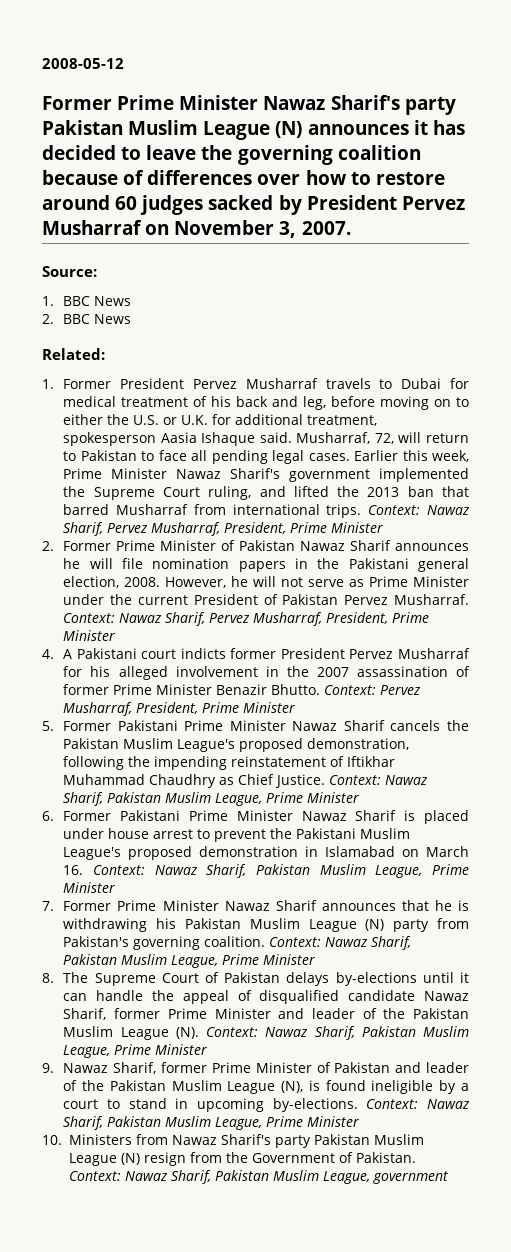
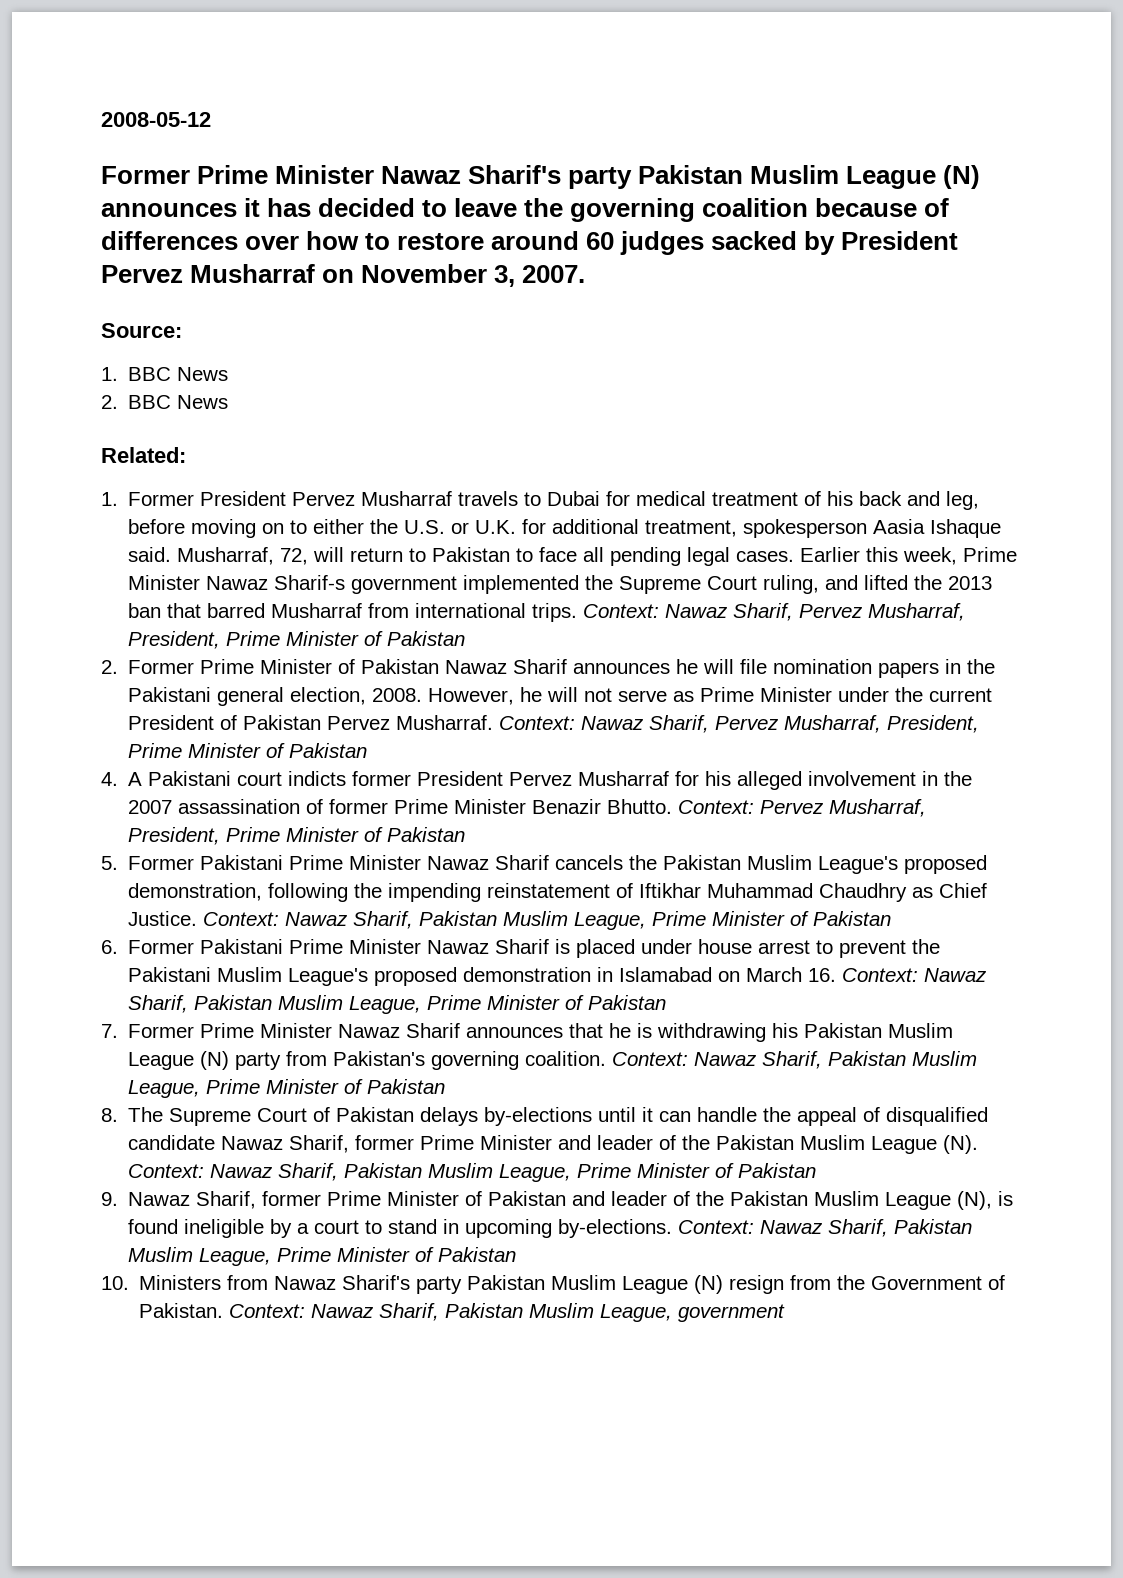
- Earlier this week, Prime Minister Nawaz Sharif's government implemented the Supreme Court ruling, and lifted the 2013 ban that barred Musharraf from international trips. Context: Nawaz Sharif, Pervez Musharraf, President, Prime Minister
+ Earlier this week, Prime Minister Nawaz Sharif-s government implemented the Supreme Court ruling, and lifted the 2013 ban that barred Musharraf from international trips. Context: Nawaz Sharif, Pervez Musharraf, President, Prime Minister of Pakistan
- However, he will not serve as Prime Minister under the current President of Pakistan Pervez Musharraf. Context: Nawaz Sharif, Pervez Musharraf, President, Prime Minister
+ However, he will not serve as Prime Minister under the current President of Pakistan Pervez Musharraf. Context: Nawaz Sharif, Pervez Musharraf, President, Prime Minister of Pakistan
- Context: Pervez Musharraf, President, Prime Minister
+ Context: Pervez Musharraf, President, Prime Minister of Pakistan
- 5. Former Pakistani Prime Minister Nawaz Sharif cancels the Pakistan Muslim League's proposed demonstration, following the impending reinstatement of Iftikhar Muhammad Chaudhry as Chief Justice. Context: Nawaz Sharif, Pakistan Muslim League, Prime Minister
+ 5. Former Pakistani Prime Minister Nawaz Sharif cancels the Pakistan Muslim League's proposed demonstration, following the impending reinstatement of Iftikhar Muhammad Chaudhry as Chief Justice. Context: Nawaz Sharif, Pakistan Muslim League, Prime Minister of Pakistan
- 6. Former Pakistani Prime Minister Nawaz Sharif is placed under house arrest to prevent the Pakistani Muslim League's proposed demonstration in Islamabad on March 16. Context: Nawaz Sharif, Pakistan Muslim League, Prime Minister
+ 6. Former Pakistani Prime Minister Nawaz Sharif is placed under house arrest to prevent the Pakistani Muslim League's proposed demonstration in Islamabad on March 16. Context: Nawaz Sharif, Pakistan Muslim League, Prime Minister of Pakistan
- 7. Former Prime Minister Nawaz Sharif announces that he is withdrawing his Pakistan Muslim League (N) party from Pakistan's governing coalition. Context: Nawaz Sharif, Pakistan Muslim League, Prime Minister
+ 7. Former Prime Minister Nawaz Sharif announces that he is withdrawing his Pakistan Muslim League (N) party from Pakistan's governing coalition. Context: Nawaz Sharif, Pakistan Muslim League, Prime Minister of Pakistan
- 8. The Supreme Court of Pakistan delays by-elections until it can handle the appeal of disqualified candidate Nawaz Sharif, former Prime Minister and leader of the Pakistan Muslim League (N). Context: Nawaz Sharif, Pakistan Muslim League, Prime Minister
+ 8. The Supreme Court of Pakistan delays by-elections until it can handle the appeal of disqualified candidate Nawaz Sharif, former Prime Minister and leader of the Pakistan Muslim League (N). Context: Nawaz Sharif, Pakistan Muslim League, Prime Minister of Pakistan
- 9. Nawaz Sharif, former Prime Minister of Pakistan and leader of the Pakistan Muslim League (N), is found ineligible by a court to stand in upcoming by-elections. Context: Nawaz Sharif, Pakistan Muslim League, Prime Minister
+ 9. Nawaz Sharif, former Prime Minister of Pakistan and leader of the Pakistan Muslim League (N), is found ineligible by a court to stand in upcoming by-elections. Context: Nawaz Sharif, Pakistan Muslim League, Prime Minister of Pakistan

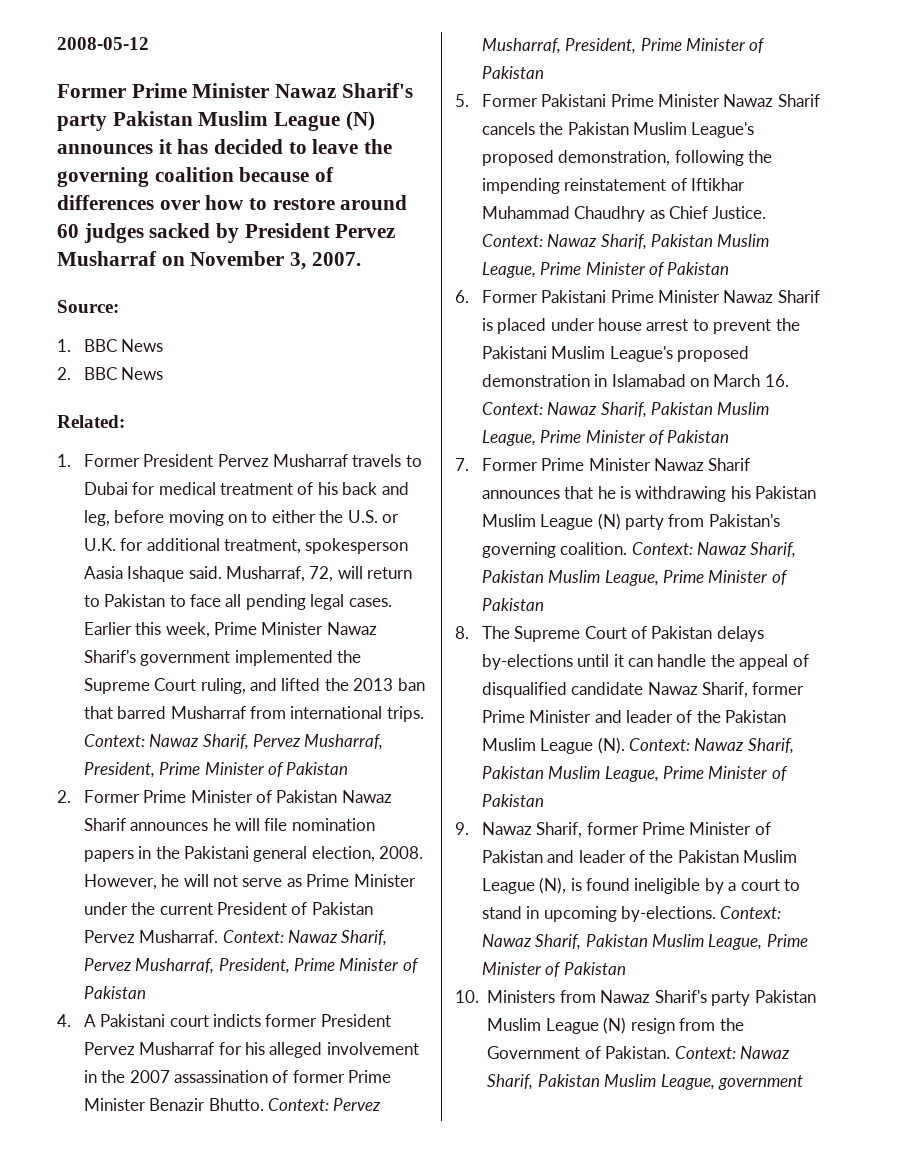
- Earlier this week, Prime Minister Nawaz Sharif-s government implemented the Supreme Court ruling, and lifted the 2013 ban that barred Musharraf from international trips.
+ Earlier this week, Prime Minister Nawaz Sharif's government implemented the Supreme Court ruling, and lifted the 2013 ban that barred Musharraf from international trips.

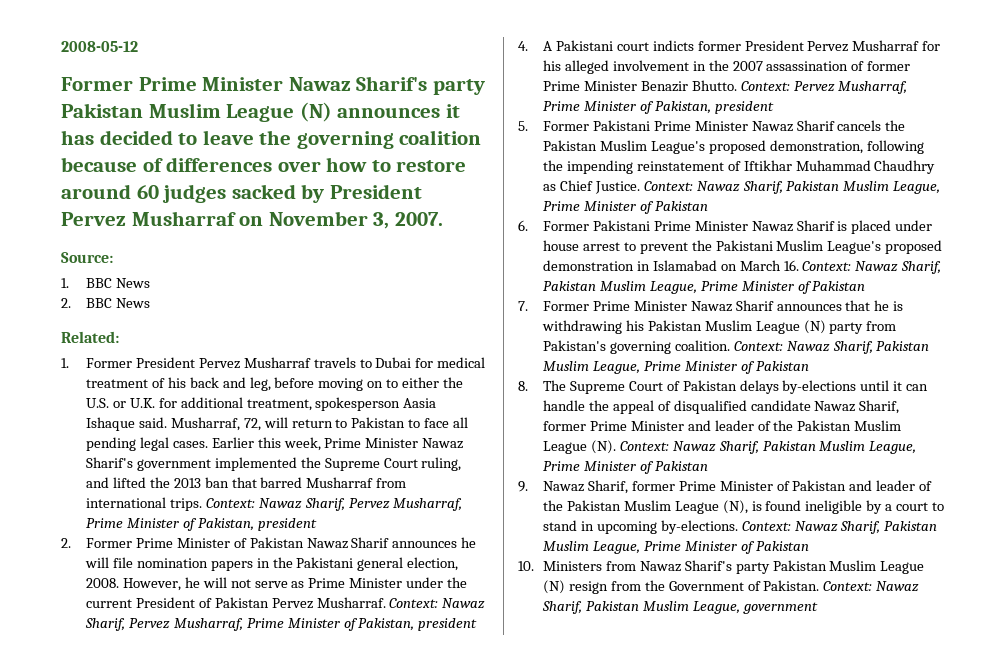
- Earlier this week, Prime Minister Nawaz Sharif's government implemented the Supreme Court ruling, and lifted the 2013 ban that barred Musharraf from international trips. Context: Nawaz Sharif, Pervez Musharraf, President, Prime Minister of Pakistan
+ Earlier this week, Prime Minister Nawaz Sharif's government implemented the Supreme Court ruling, and lifted the 2013 ban that barred Musharraf from international trips. Context: Nawaz Sharif, Pervez Musharraf, Prime Minister of Pakistan, president
- However, he will not serve as Prime Minister under the current President of Pakistan Pervez Musharraf. Context: Nawaz Sharif, Pervez Musharraf, President, Prime Minister of Pakistan
+ However, he will not serve as Prime Minister under the current President of Pakistan Pervez Musharraf. Context: Nawaz Sharif, Pervez Musharraf, Prime Minister of Pakistan, president
- Context: Pervez Musharraf, President, Prime Minister of Pakistan
+ Context: Pervez Musharraf, Prime Minister of Pakistan, president

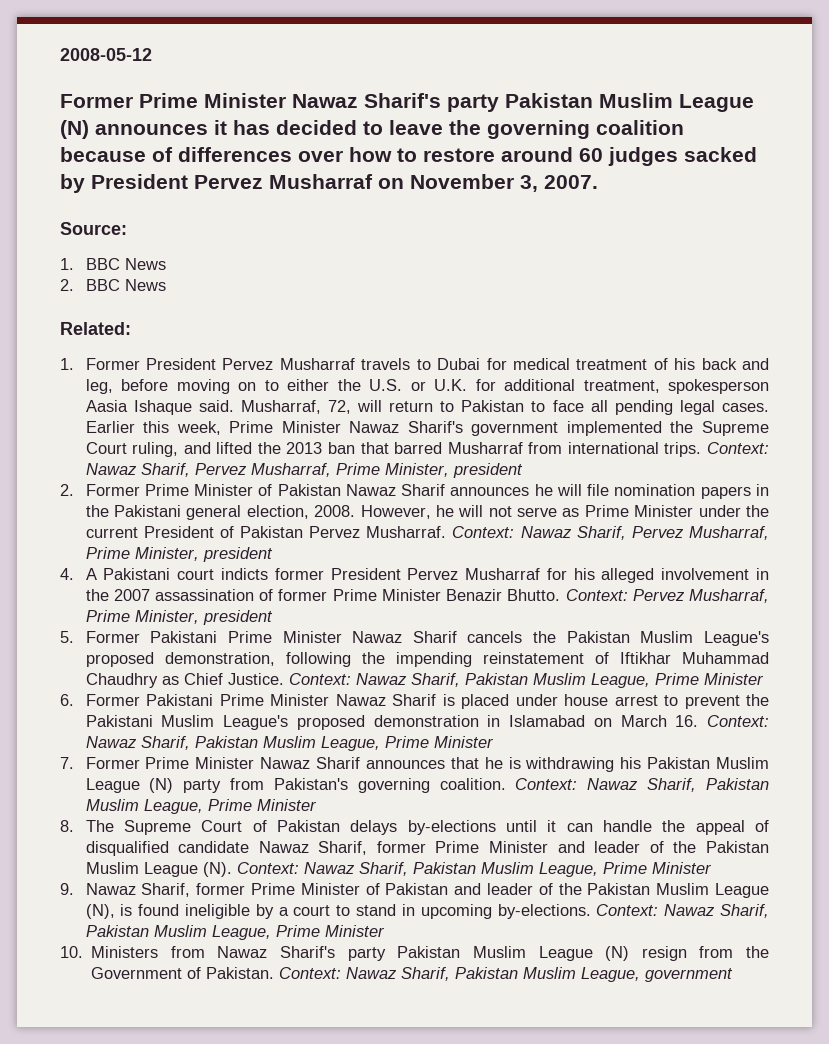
- Earlier this week, Prime Minister Nawaz Sharif's government implemented the Supreme Court ruling, and lifted the 2013 ban that barred Musharraf from international trips. Context: Nawaz Sharif, Pervez Musharraf, Prime Minister of Pakistan, president
+ Earlier this week, Prime Minister Nawaz Sharif's government implemented the Supreme Court ruling, and lifted the 2013 ban that barred Musharraf from international trips. Context: Nawaz Sharif, Pervez Musharraf, Prime Minister, president
- However, he will not serve as Prime Minister under the current President of Pakistan Pervez Musharraf. Context: Nawaz Sharif, Pervez Musharraf, Prime Minister of Pakistan, president
+ However, he will not serve as Prime Minister under the current President of Pakistan Pervez Musharraf. Context: Nawaz Sharif, Pervez Musharraf, Prime Minister, president
- Context: Pervez Musharraf, Prime Minister of Pakistan, president
+ Context: Pervez Musharraf, Prime Minister, president
- 5. Former Pakistani Prime Minister Nawaz Sharif cancels the Pakistan Muslim League's proposed demonstration, following the impending reinstatement of Iftikhar Muhammad Chaudhry as Chief Justice. Context: Nawaz Sharif, Pakistan Muslim League, Prime Minister of Pakistan
+ 5. Former Pakistani Prime Minister Nawaz Sharif cancels the Pakistan Muslim League's proposed demonstration, following the impending reinstatement of Iftikhar Muhammad Chaudhry as Chief Justice. Context: Nawaz Sharif, Pakistan Muslim League, Prime Minister
- 6. Former Pakistani Prime Minister Nawaz Sharif is placed under house arrest to prevent the Pakistani Muslim League's proposed demonstration in Islamabad on March 16. Context: Nawaz Sharif, Pakistan Muslim League, Prime Minister of Pakistan
+ 6. Former Pakistani Prime Minister Nawaz Sharif is placed under house arrest to prevent the Pakistani Muslim League's proposed demonstration in Islamabad on March 16. Context: Nawaz Sharif, Pakistan Muslim League, Prime Minister
- 7. Former Prime Minister Nawaz Sharif announces that he is withdrawing his Pakistan Muslim League (N) party from Pakistan's governing coalition. Context: Nawaz Sharif, Pakistan Muslim League, Prime Minister of Pakistan
+ 7. Former Prime Minister Nawaz Sharif announces that he is withdrawing his Pakistan Muslim League (N) party from Pakistan's governing coalition. Context: Nawaz Sharif, Pakistan Muslim League, Prime Minister
- 8. The Supreme Court of Pakistan delays by-elections until it can handle the appeal of disqualified candidate Nawaz Sharif, former Prime Minister and leader of the Pakistan Muslim League (N). Context: Nawaz Sharif, Pakistan Muslim League, Prime Minister of Pakistan
+ 8. The Supreme Court of Pakistan delays by-elections until it can handle the appeal of disqualified candidate Nawaz Sharif, former Prime Minister and leader of the Pakistan Muslim League (N). Context: Nawaz Sharif, Pakistan Muslim League, Prime Minister
- 9. Nawaz Sharif, former Prime Minister of Pakistan and leader of the Pakistan Muslim League (N), is found ineligible by a court to stand in upcoming by-elections. Context: Nawaz Sharif, Pakistan Muslim League, Prime Minister of Pakistan
+ 9. Nawaz Sharif, former Prime Minister of Pakistan and leader of the Pakistan Muslim League (N), is found ineligible by a court to stand in upcoming by-elections. Context: Nawaz Sharif, Pakistan Muslim League, Prime Minister

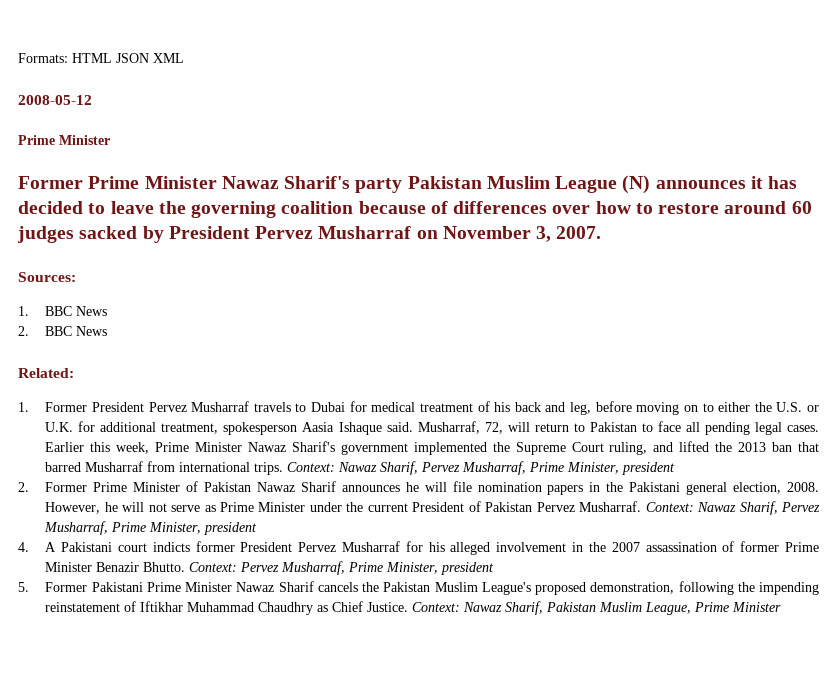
+ Formats: HTML JSON XML
  2008-05-12
+ Prime Minister
- Source:
+ Sources:
- 6. Former Pakistani Prime Minister Nawaz Sharif is placed under house arrest to prevent the Pakistani Muslim League's proposed demonstration in Islamabad on March 16. Context: Nawaz Sharif, Pakistan Muslim League, Prime Minister
- 7. Former Prime Minister Nawaz Sharif announces that he is withdrawing his Pakistan Muslim League (N) party from Pakistan's governing coalition. Context: Nawaz Sharif, Pakistan Muslim League, Prime Minister
- 8. The Supreme Court of Pakistan delays by-elections until it can handle the appeal of disqualified candidate Nawaz Sharif, former Prime Minister and leader of the Pakistan Muslim League (N). Context: Nawaz Sharif, Pakistan Muslim League, Prime Minister
- 9. Nawaz Sharif, former Prime Minister of Pakistan and leader of the Pakistan Muslim League (N), is found ineligible by a court to stand in upcoming by-elections. Context: Nawaz Sharif, Pakistan Muslim League, Prime Minister
- 10. Ministers from Nawaz Sharif's party Pakistan Muslim League (N) resign from the Government of Pakistan. Context: Nawaz Sharif, Pakistan Muslim League, government

